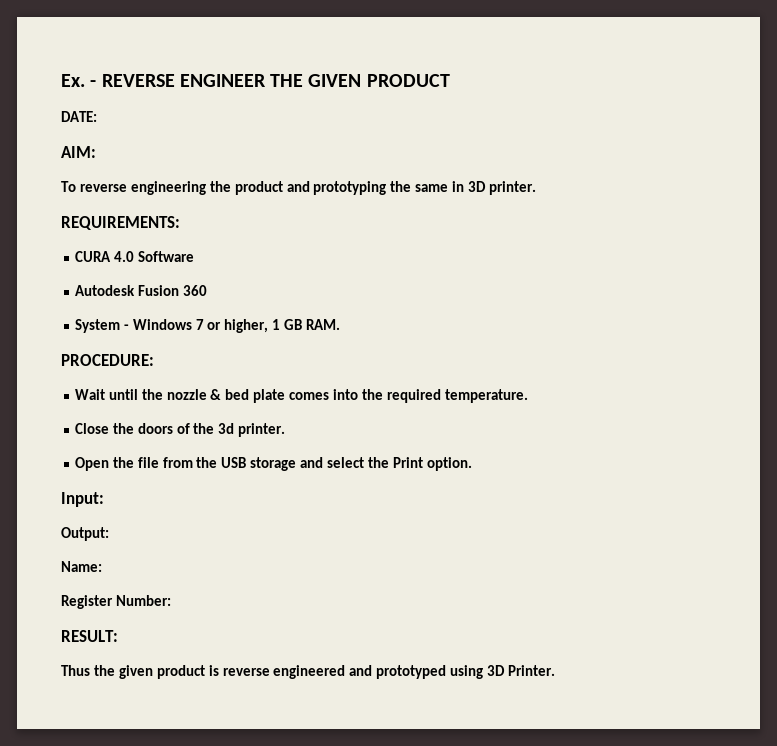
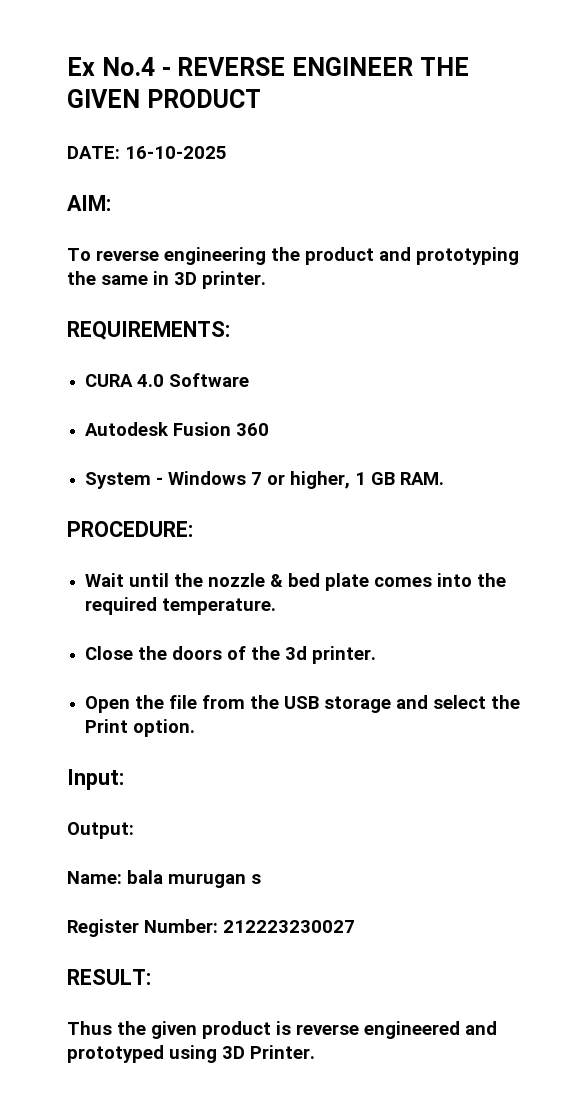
- Ex. - REVERSE ENGINEER THE GIVEN PRODUCT
+ Ex No.4 - REVERSE ENGINEER THE GIVEN PRODUCT
- DATE:
+ DATE: 16-10-2025
- Name:
+ Name: bala murugan s
- Register Number:
+ Register Number: 212223230027

